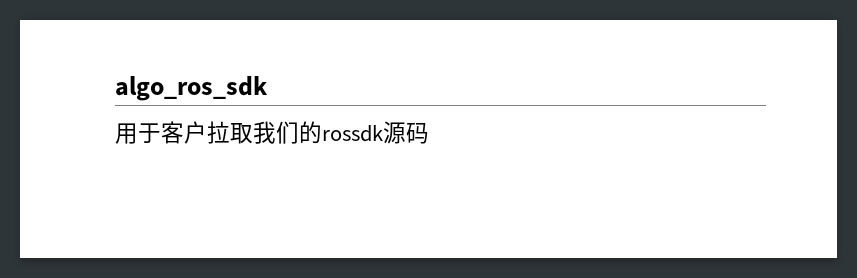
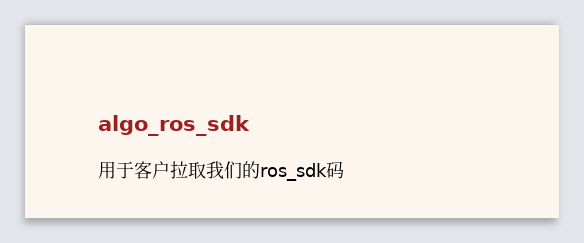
- 用于客户拉取我们的rossdk源码
+ 用于客户拉取我们的ros_sdk码

